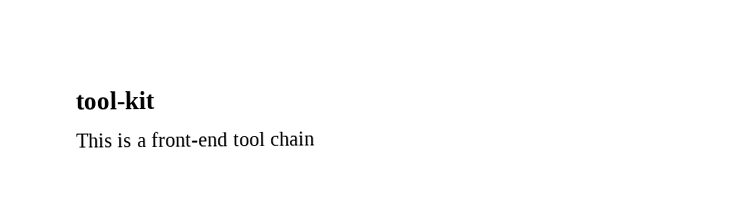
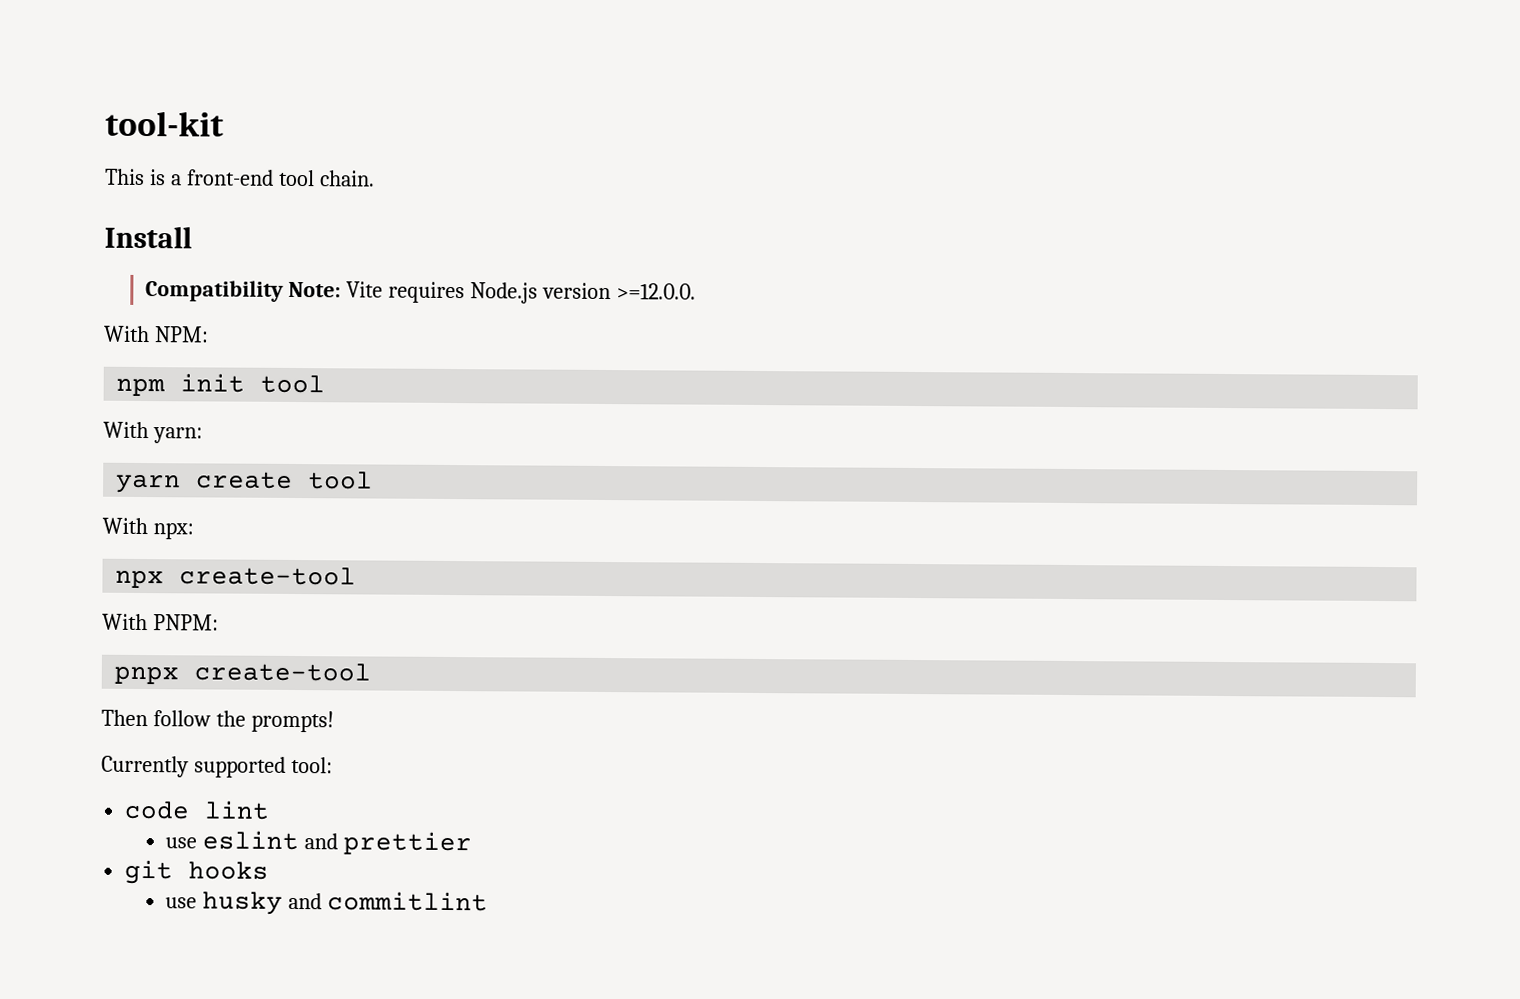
- This is a front-end tool chain
+ This is a front-end tool chain.
+ Install
+ Compatibility Note: Vite requires Node.js version >=12.0.0.
+ With NPM:
+ npm init tool
+ With yarn:
+ yarn create tool
+ With npx:
+ npx create-tool
+ With PNPM:
+ pnpx create-tool
+ Then follow the prompts!
+ Currently supported tool:
+ code lint
+ use eslint and prettier
+ git hooks
+ use husky and commitlint

